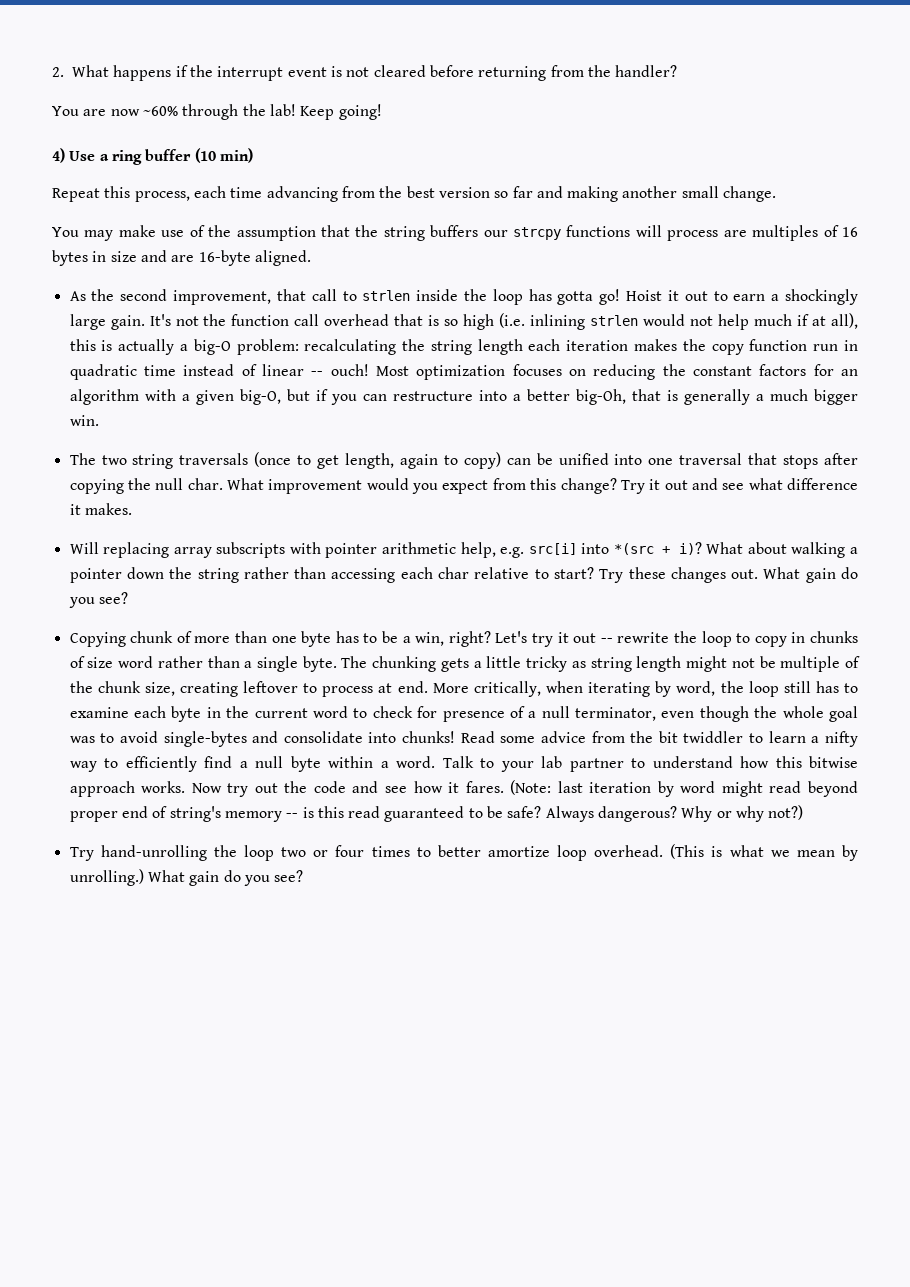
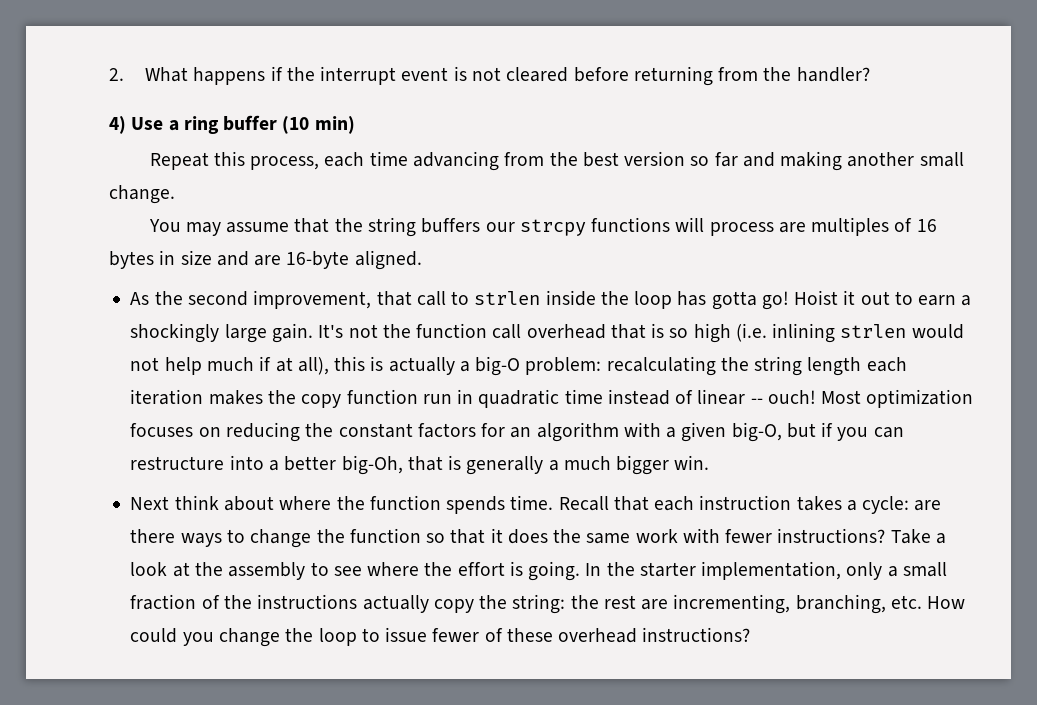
- You are now ~60% through the lab! Keep going!
- You may make use of the assumption that the string buffers our strcpy functions will process are multiples of 16 bytes in size and are 16-byte aligned.
+ You may assume that the string buffers our strcpy functions will process are multiples of 16 bytes in size and are 16-byte aligned.
- The two string traversals (once to get length, again to copy) can be unified into one traversal that stops after copying the null char. What improvement would you expect from this change? Try it out and see what difference it makes.
- Will replacing array subscripts with pointer arithmetic help, e.g. src[i] into *(src + i)? What about walking a pointer down the string rather than accessing each char relative to start? Try these changes out. What gain do you see?
- Copying chunk of more than one byte has to be a win, right? Let's try it out -- rewrite the loop to copy in chunks of size word rather than a single byte. The chunking gets a little tricky as string length might not be multiple of the chunk size, creating leftover to process at end. More critically, when iterating by word, the loop still has to examine each byte in the current word to check for presence of a null terminator, even though the whole goal was to avoid single-bytes and consolidate into chunks! Read some advice from the bit twiddler to learn a nifty way to efficiently find a null byte within a word. Talk to your lab partner to understand how this bitwise approach works. Now try out the code and see how it fares. (Note: last iteration by word might read beyond proper end of string's memory -- is this read guaranteed to be safe? Always dangerous? Why or why not?)
- Try hand-unrolling the loop two or four times to better amortize loop overhead. (This is what we mean by unrolling.) What gain do you see?
+ Next think about where the function spends time. Recall that each instruction takes a cycle: are there ways to change the function so that it does the same work with fewer instructions? Take a look at the assembly to see where the effort is going. In the starter implementation, only a small fraction of the instructions actually copy the string: the rest are incrementing, branching, etc. How could you change the loop to issue fewer of these overhead instructions?

